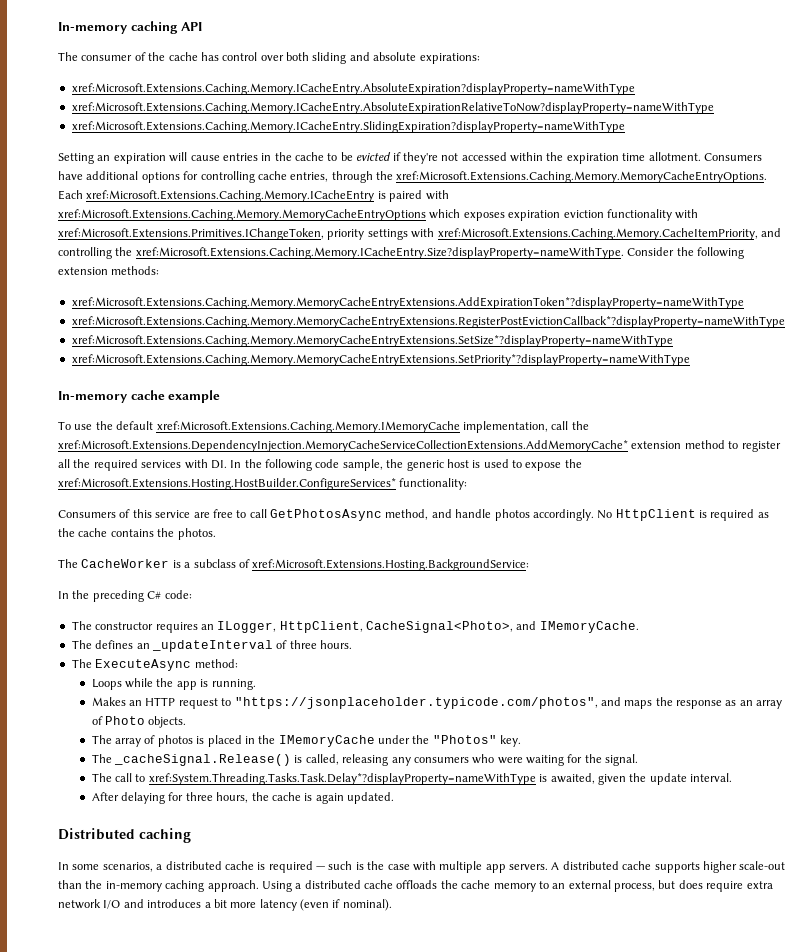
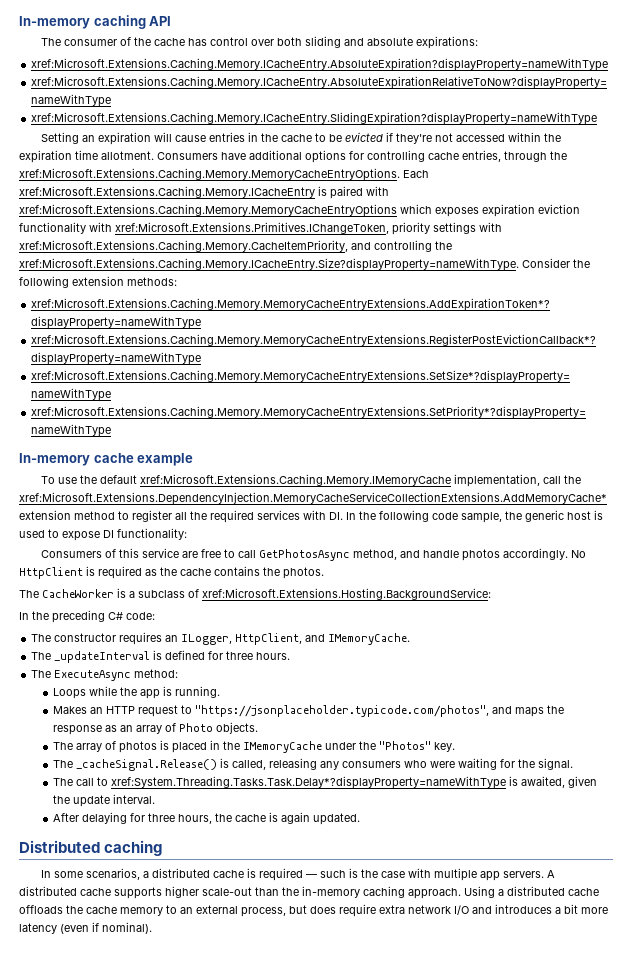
- To use the default xref:Microsoft.Extensions.Caching.Memory.IMemoryCache implementation, call the xref:Microsoft.Extensions.DependencyInjection.MemoryCacheServiceCollectionExtensions.AddMemoryCache* extension method to register all the required services with DI. In the following code sample, the generic host is used to expose the xref:Microsoft.Extensions.Hosting.HostBuilder.ConfigureServices* functionality:
+ To use the default xref:Microsoft.Extensions.Caching.Memory.IMemoryCache implementation, call the xref:Microsoft.Extensions.DependencyInjection.MemoryCacheServiceCollectionExtensions.AddMemoryCache* extension method to register all the required services with DI. In the following code sample, the generic host is used to expose DI functionality:
- The constructor requires an ILogger, HttpClient, CacheSignal<Photo>, and IMemoryCache.
+ The constructor requires an ILogger, HttpClient, and IMemoryCache.
- The defines an _updateInterval of three hours.
+ The _updateInterval is defined for three hours.

